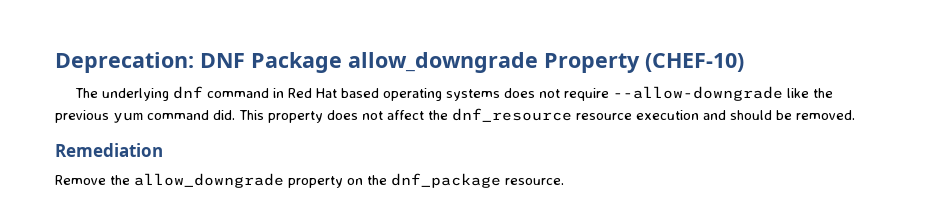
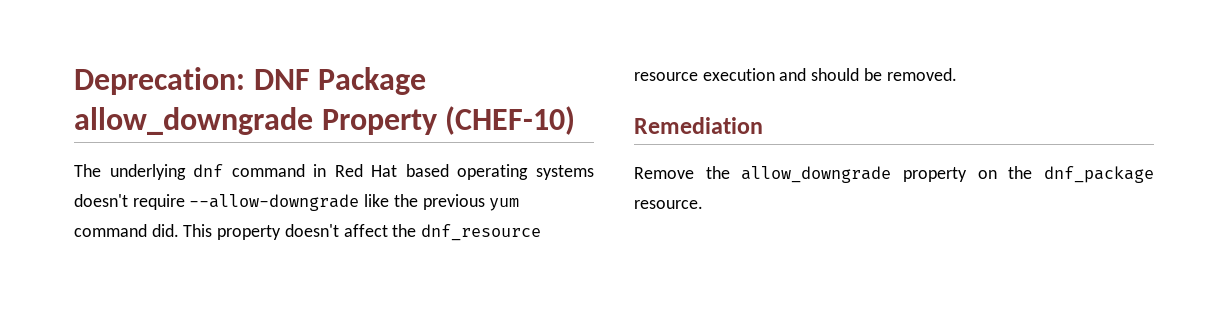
- The underlying dnf command in Red Hat based operating systems does not require --allow-downgrade like the previous yum command did.
+ The underlying dnf command in Red Hat based operating systems doesn't require --allow-downgrade like the previous yum command did.
- This property does not affect the dnf_resource resource execution and should be removed.
+ This property doesn't affect the dnf_resource resource execution and should be removed.

